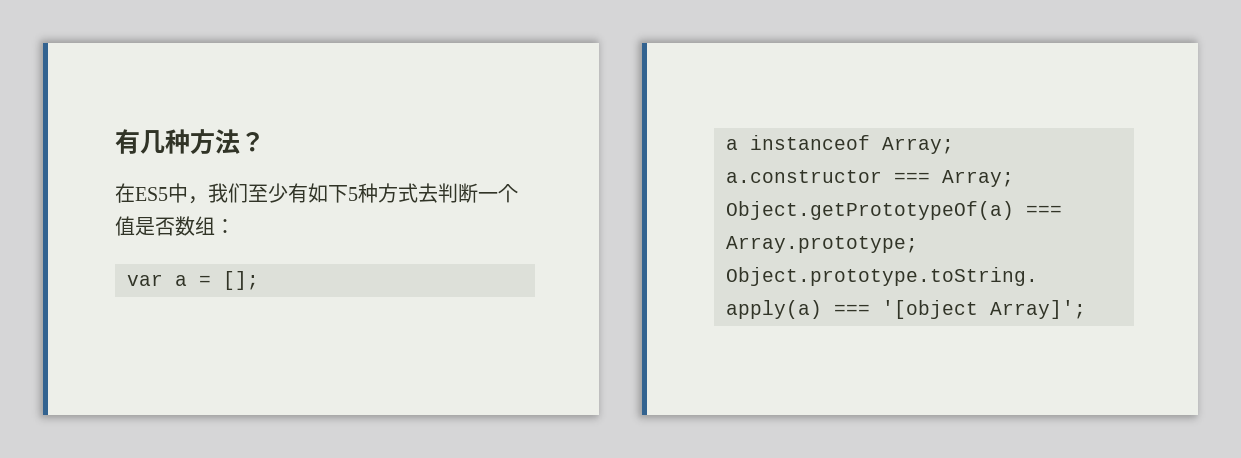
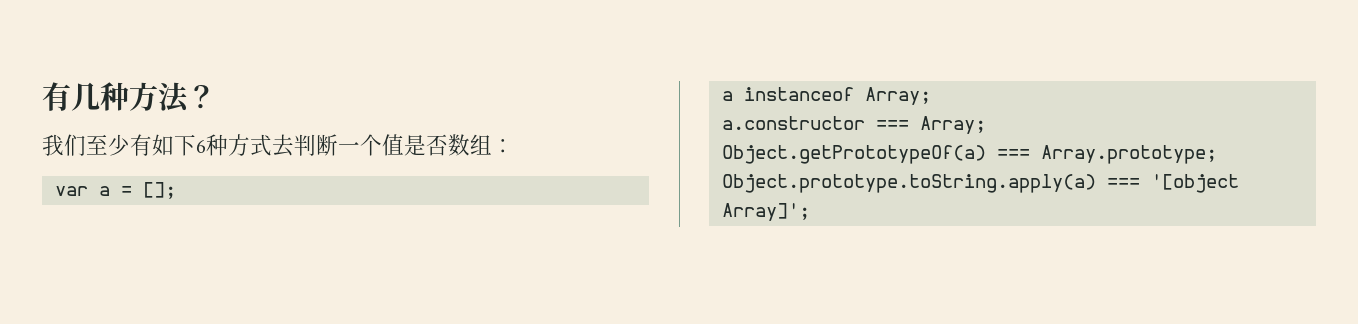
- 在ES5中，我们至少有如下5种方式去判断一个值是否数组：
+ 我们至少有如下6种方式去判断一个值是否数组：

